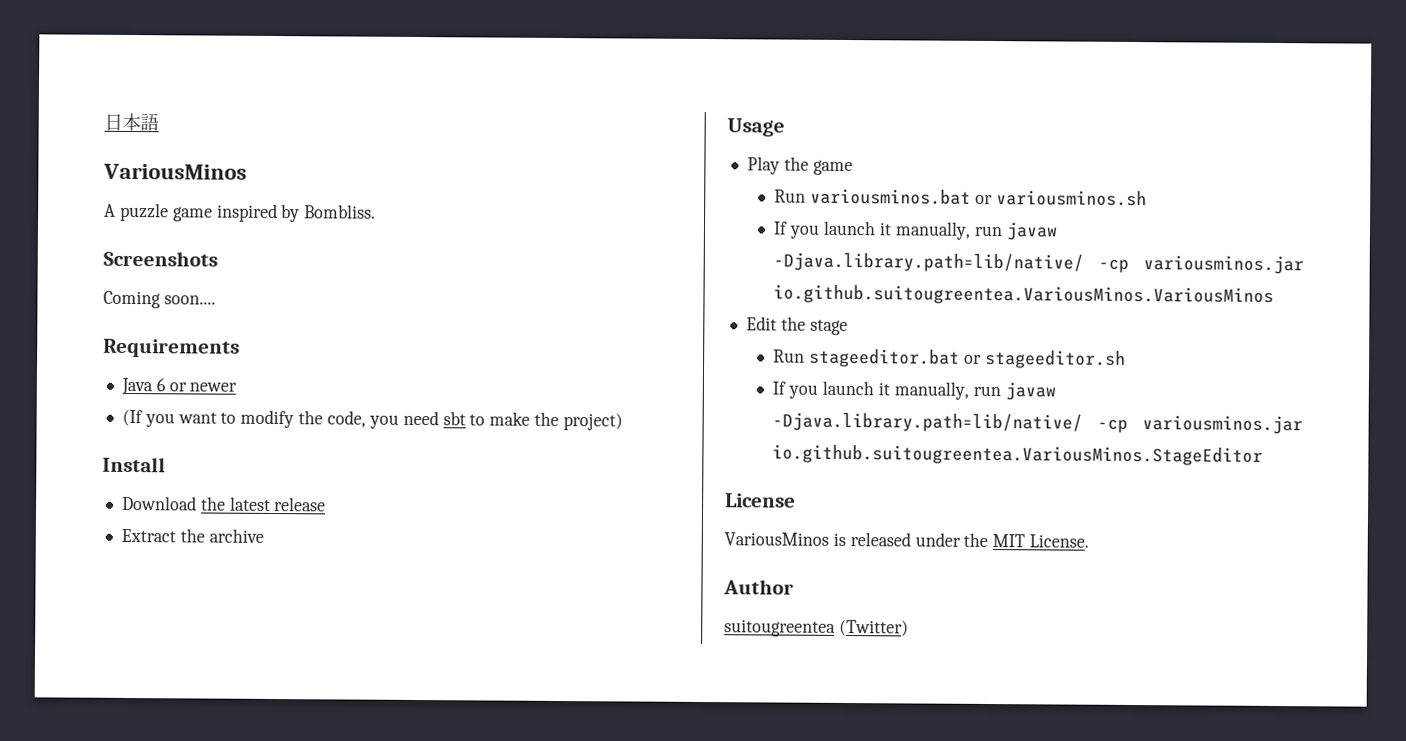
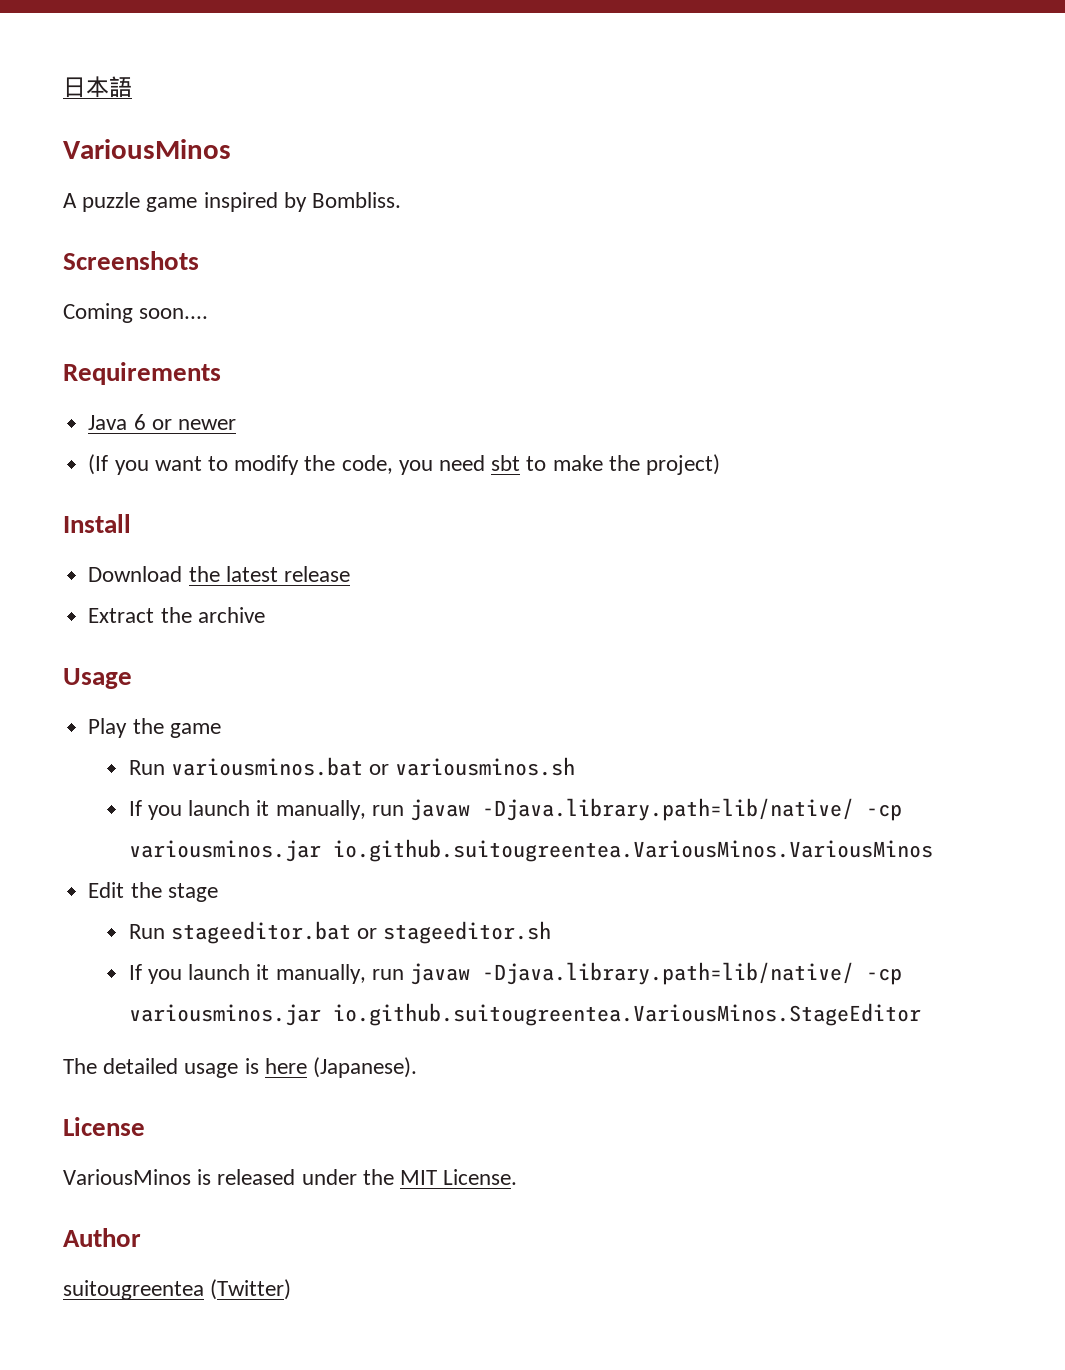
+ The detailed usage is here (Japanese).

